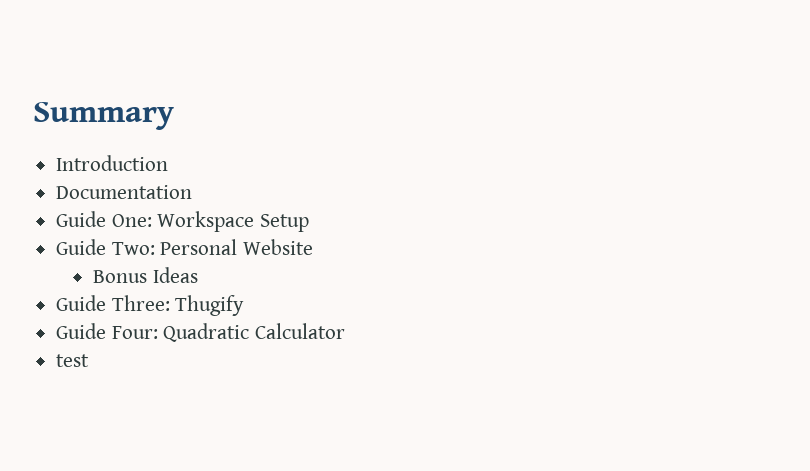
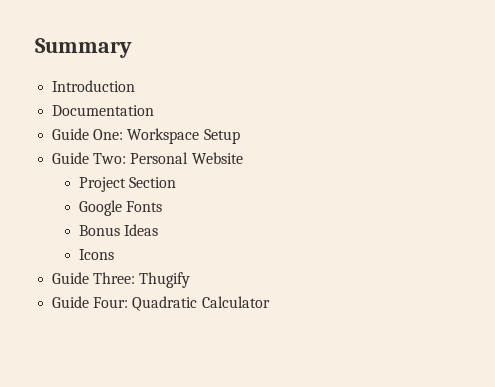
+ Project Section
+ Google Fonts
+ Icons
- test

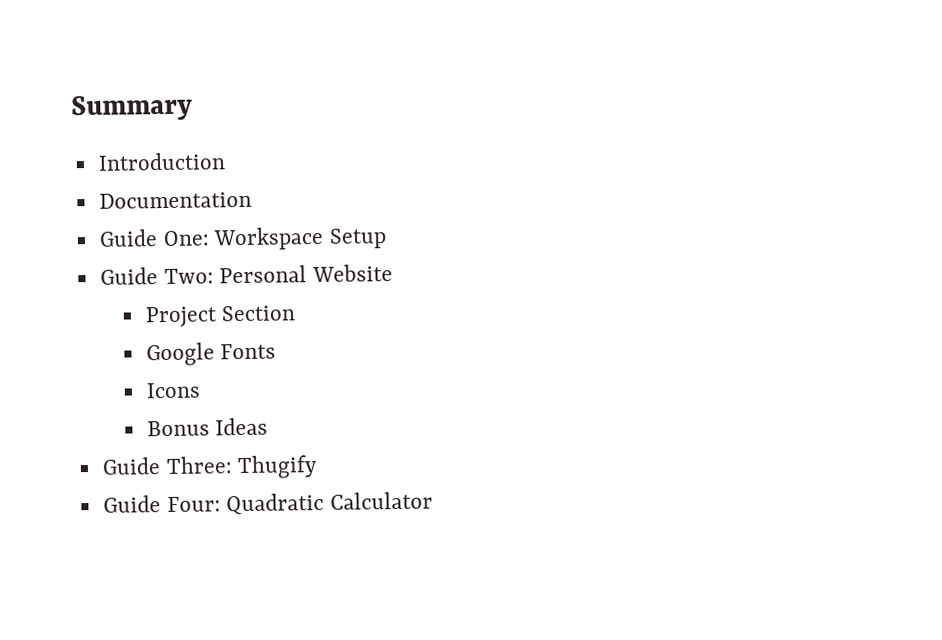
+ Icons
- Icons

